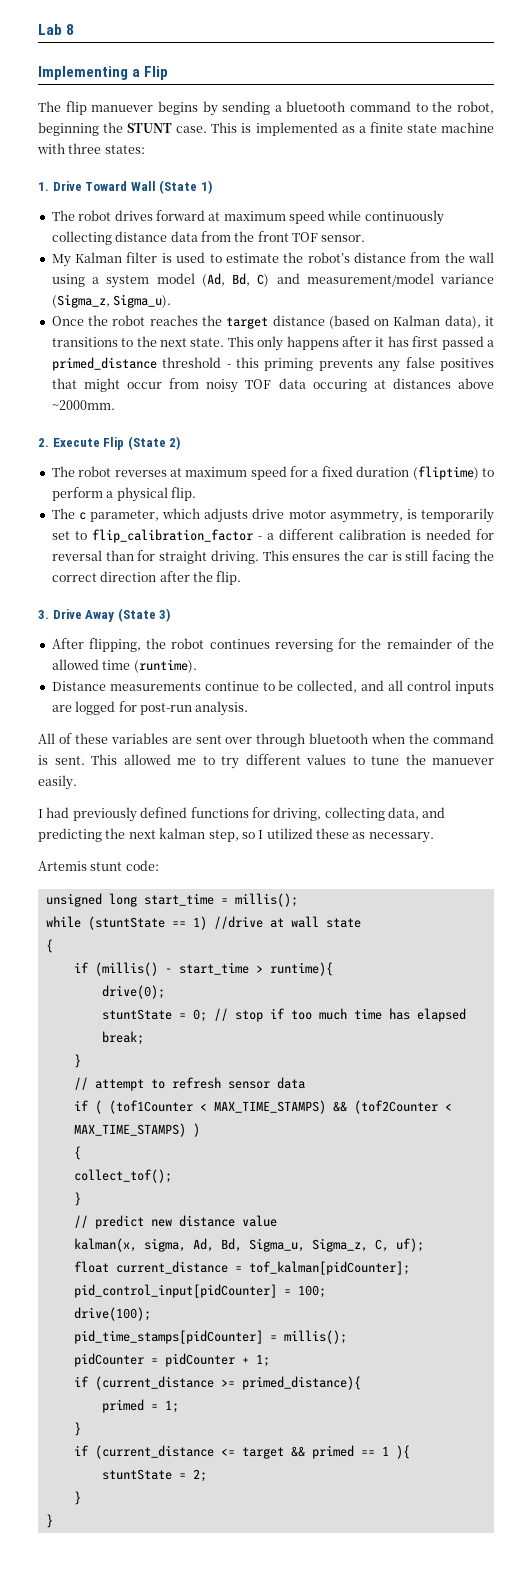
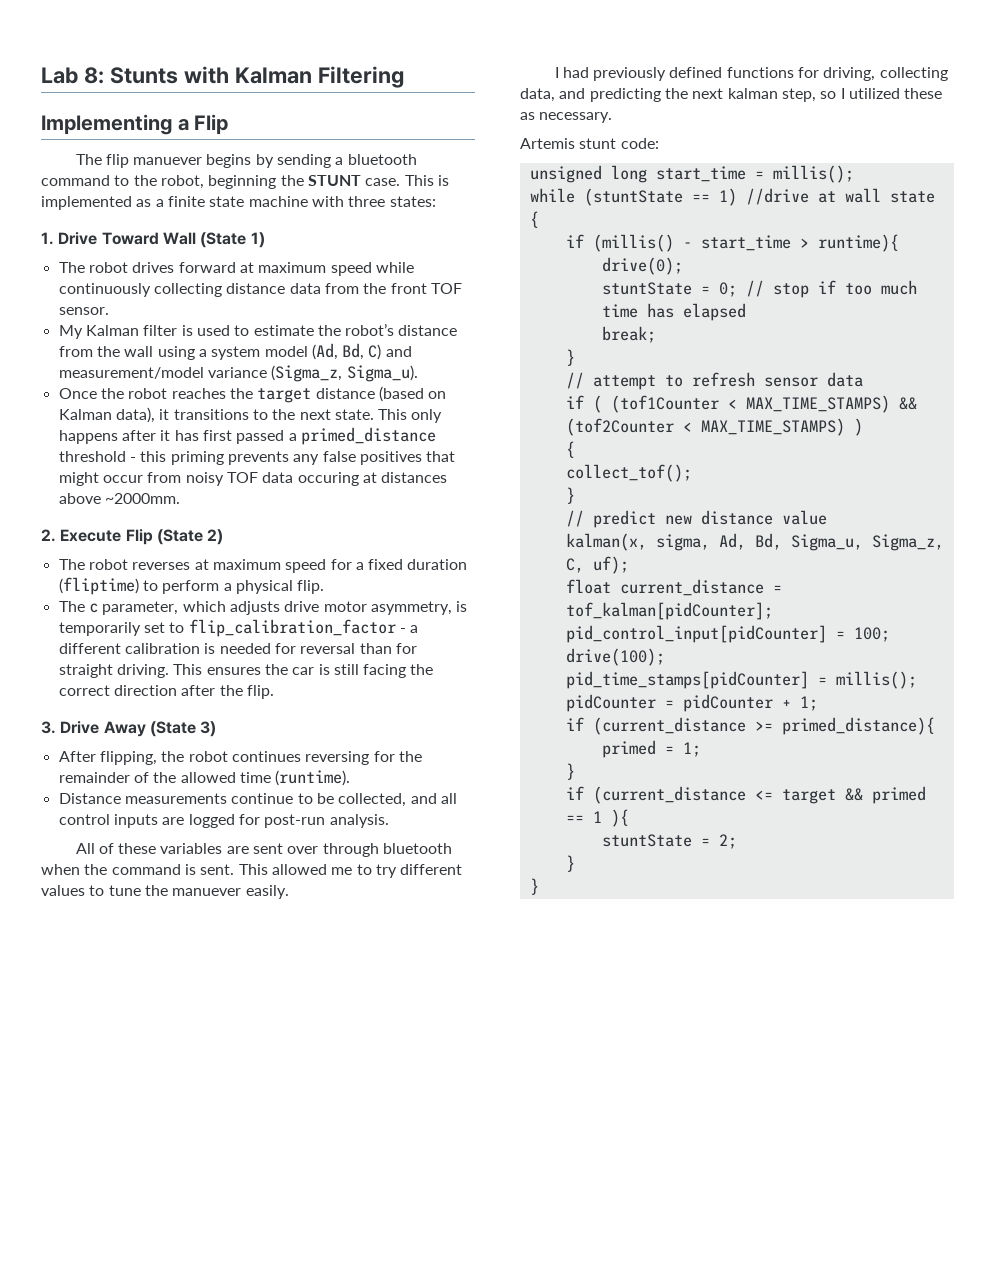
- Lab 8
+ Lab 8: Stunts with Kalman Filtering

